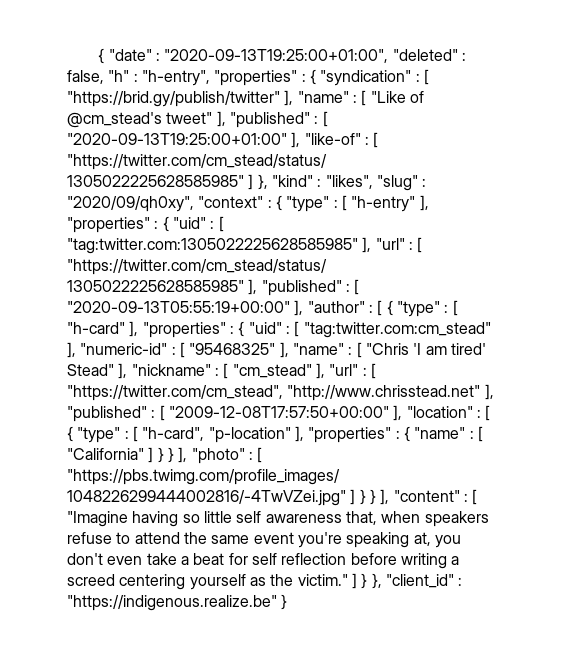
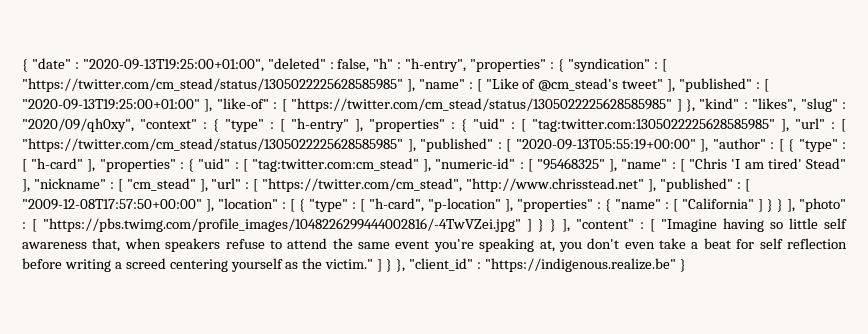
- [ "https://brid.gy/publish/twitter" ], "name" :
+ [ "https://twitter.com/cm_stead/status/1305022225628585985" ], "name" :

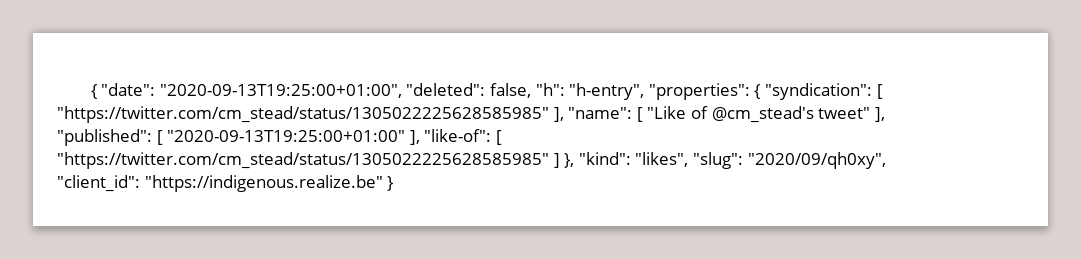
- { "date" : "2020-09-13T19:25:00+01:00", "deleted" : false, "h" : "h-entry", "properties" : { "syndication" : [ "https://twitter.com/cm_stead/status/1305022225628585985" ], "name" : [ "Like of @cm_stead's tweet" ], "published" : [ "2020-09-13T19:25:00+01:00" ], "like-of" : [ "https://twitter.com/cm_stead/status/1305022225628585985" ] }, "kind" : "likes", "slug" : "2020/09/qh0xy", "context" : { "type" : [ "h-entry" ], "properties" : { "uid" : [ "tag:twitter.com:1305022225628585985" ], "url" : [ "https://twitter.com/cm_stead/status/1305022225628585985" ], "published" : [ "2020-09-13T05:55:19+00:00" ], "author" : [ { "type" : [ "h-card" ], "properties" : { "uid" : [ "tag:twitter.com:cm_stead" ], "numeric-id" : [ "95468325" ], "name" : [ "Chris 'I am tired' Stead" ], "nickname" : [ "cm_stead" ], "url" : [ "https://twitter.com/cm_stead", "http://www.chrisstead.net" ], "published" : [ "2009-12-08T17:57:50+00:00" ], "location" : [ { "type" : [ "h-card", "p-location" ], "properties" : { "name" : [ "California" ] } } ], "photo" : [ "https://pbs.twimg.com/profile_images/1048226299444002816/-4TwVZei.jpg" ] } } ], "content" : [ "Imagine having so little self awareness that, when speakers refuse to attend the same event you're speaking at, you don't even take a beat for self reflection before writing a screed centering yourself as the victim." ] } }, "client_id" : "https://indigenous.realize.be" }
+ { "date": "2020-09-13T19:25:00+01:00", "deleted": false, "h": "h-entry", "properties": { "syndication": [ "https://twitter.com/cm_stead/status/1305022225628585985" ], "name": [ "Like of @cm_stead's tweet" ], "published": [ "2020-09-13T19:25:00+01:00" ], "like-of": [ "https://twitter.com/cm_stead/status/1305022225628585985" ] }, "kind": "likes", "slug": "2020/09/qh0xy", "client_id": "https://indigenous.realize.be" }

